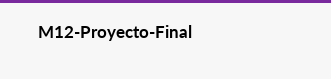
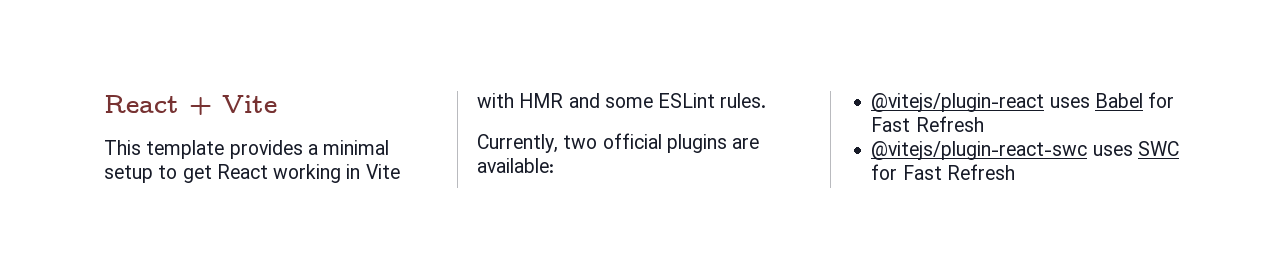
- M12-Proyecto-Final
+ React + Vite
+ This template provides a minimal setup to get React working in Vite with HMR and some ESLint rules.
+ Currently, two official plugins are available:
+ @vitejs/plugin-react uses Babel for Fast Refresh
+ @vitejs/plugin-react-swc uses SWC for Fast Refresh

